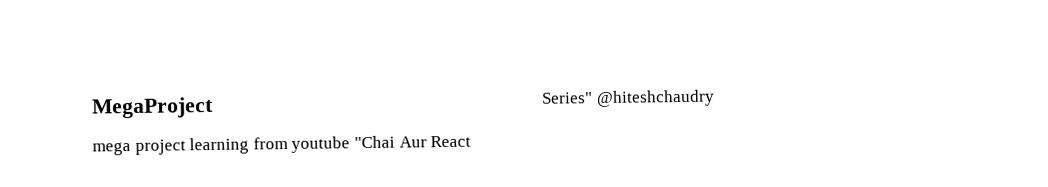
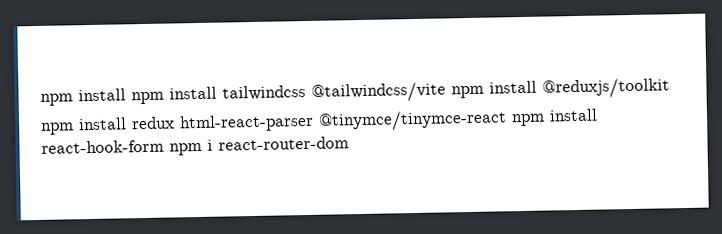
- MegaProject
- mega project learning from youtube "Chai Aur React Series" @hiteshchaudry
+ npm install npm install tailwindcss @tailwindcss/vite npm install @reduxjs/toolkit
+ npm install redux html-react-parser @tinymce/tinymce-react npm install react-hook-form npm i react-router-dom

